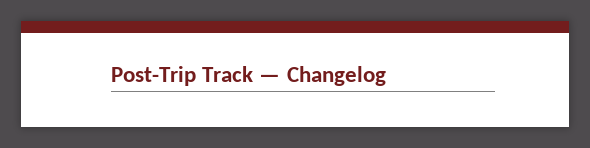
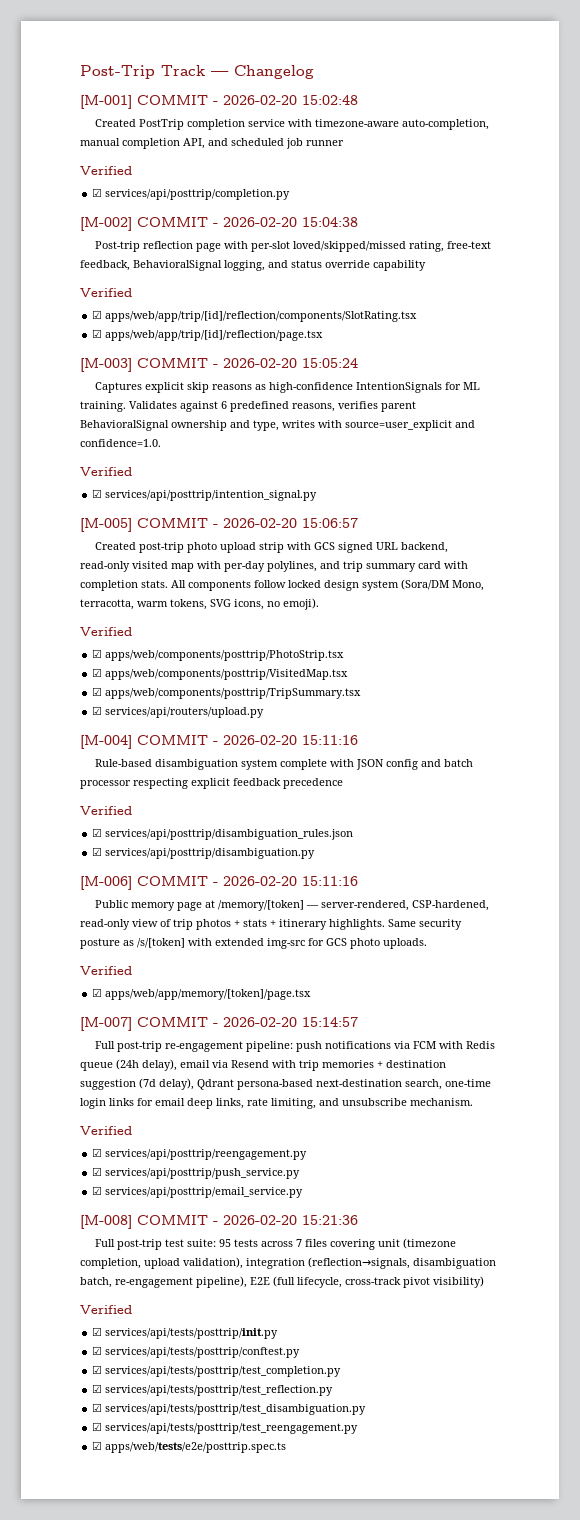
+ [M-001] COMMIT - 2026-02-20 15:02:48
+ Created PostTrip completion service with timezone-aware auto-completion, manual completion API, and scheduled job runner
+ Verified
+ ☑ services/api/posttrip/completion.py
+ [M-002] COMMIT - 2026-02-20 15:04:38
+ Post-trip reflection page with per-slot loved/skipped/missed rating, free-text feedback, BehavioralSignal logging, and status override capability
+ Verified
+ ☑ apps/web/app/trip/[id]/reflection/components/SlotRating.tsx
+ ☑ apps/web/app/trip/[id]/reflection/page.tsx
+ [M-003] COMMIT - 2026-02-20 15:05:24
+ Captures explicit skip reasons as high-confidence IntentionSignals for ML training. Validates against 6 predefined reasons, verifies parent BehavioralSignal ownership and type, writes with source=user_explicit and confidence=1.0.
+ Verified
+ ☑ services/api/posttrip/intention_signal.py
+ [M-005] COMMIT - 2026-02-20 15:06:57
+ Created post-trip photo upload strip with GCS signed URL backend, read-only visited map with per-day polylines, and trip summary card with completion stats. All components follow locked design system (Sora/DM Mono, terracotta, warm tokens, SVG icons, no emoji).
+ Verified
+ ☑ apps/web/components/posttrip/PhotoStrip.tsx
+ ☑ apps/web/components/posttrip/VisitedMap.tsx
+ ☑ apps/web/components/posttrip/TripSummary.tsx
+ ☑ services/api/routers/upload.py
+ [M-004] COMMIT - 2026-02-20 15:11:16
+ Rule-based disambiguation system complete with JSON config and batch processor respecting explicit feedback precedence
+ Verified
+ ☑ services/api/posttrip/disambiguation_rules.json
+ ☑ services/api/posttrip/disambiguation.py
+ [M-006] COMMIT - 2026-02-20 15:11:16
+ Public memory page at /memory/[token] — server-rendered, CSP-hardened, read-only view of trip photos + stats + itinerary highlights. Same security posture as /s/[token] with extended img-src for GCS photo uploads.
+ Verified
+ ☑ apps/web/app/memory/[token]/page.tsx
+ [M-007] COMMIT - 2026-02-20 15:14:57
+ Full post-trip re-engagement pipeline: push notifications via FCM with Redis queue (24h delay), email via Resend with trip memories + destination suggestion (7d delay), Qdrant persona-based next-destination search, one-time login links for email deep links, rate limiting, and unsubscribe mechanism.
+ Verified
+ ☑ services/api/posttrip/reengagement.py
+ ☑ services/api/posttrip/push_service.py
+ ☑ services/api/posttrip/email_service.py
+ [M-008] COMMIT - 2026-02-20 15:21:36
+ Full post-trip test suite: 95 tests across 7 files covering unit (timezone completion, upload validation), integration (reflection→signals, disambiguation batch, re-engagement pipeline), E2E (full lifecycle, cross-track pivot visibility)
+ Verified
+ ☑ services/api/tests/posttrip/init.py
+ ☑ services/api/tests/posttrip/conftest.py
+ ☑ services/api/tests/posttrip/test_completion.py
+ ☑ services/api/tests/posttrip/test_reflection.py
+ ☑ services/api/tests/posttrip/test_disambiguation.py
+ ☑ services/api/tests/posttrip/test_reengagement.py
+ ☑ apps/web/tests/e2e/posttrip.spec.ts

